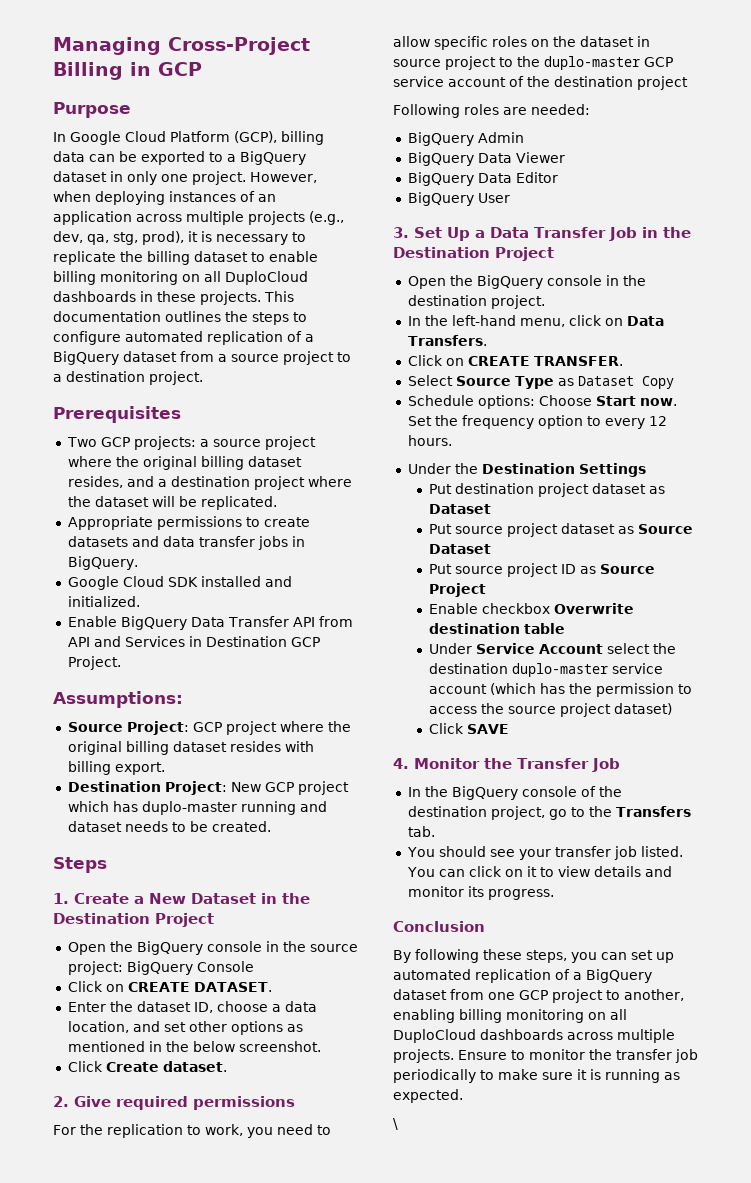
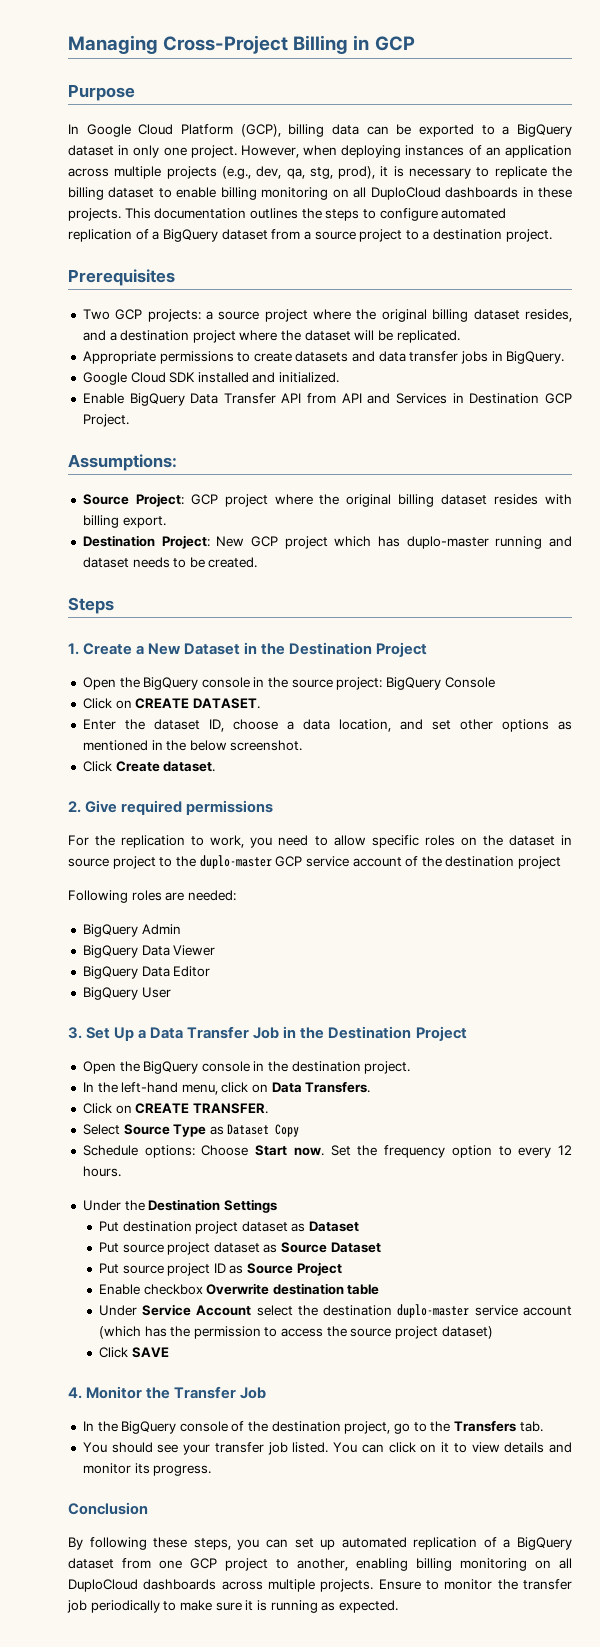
- \

